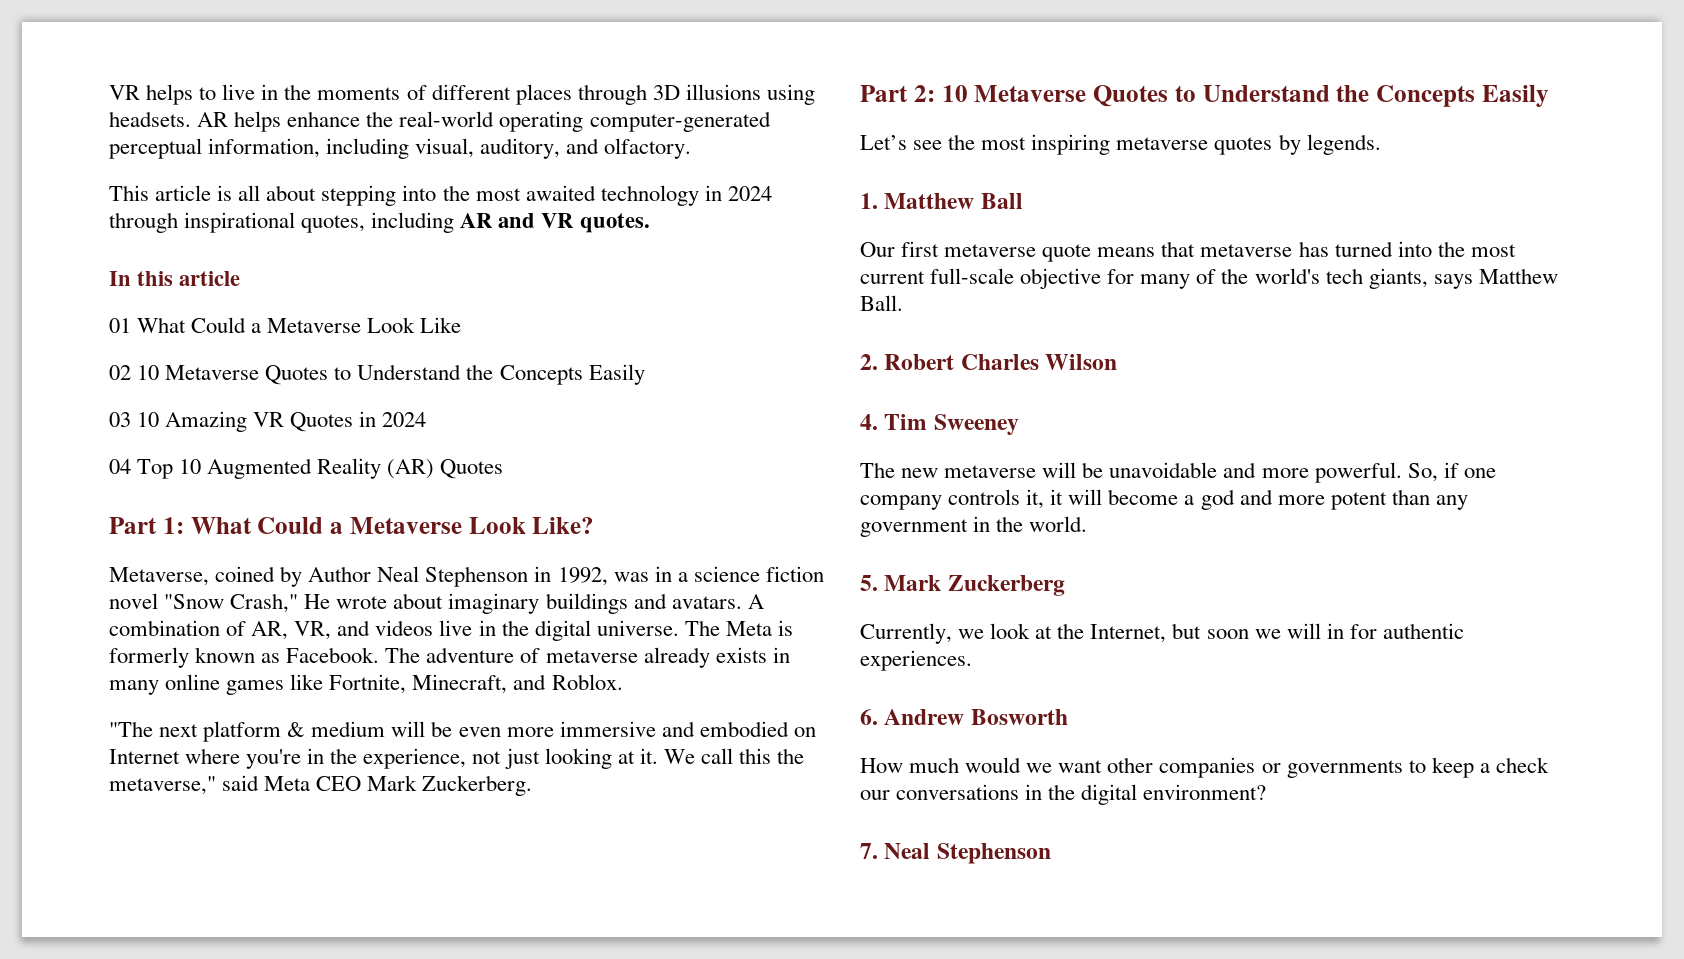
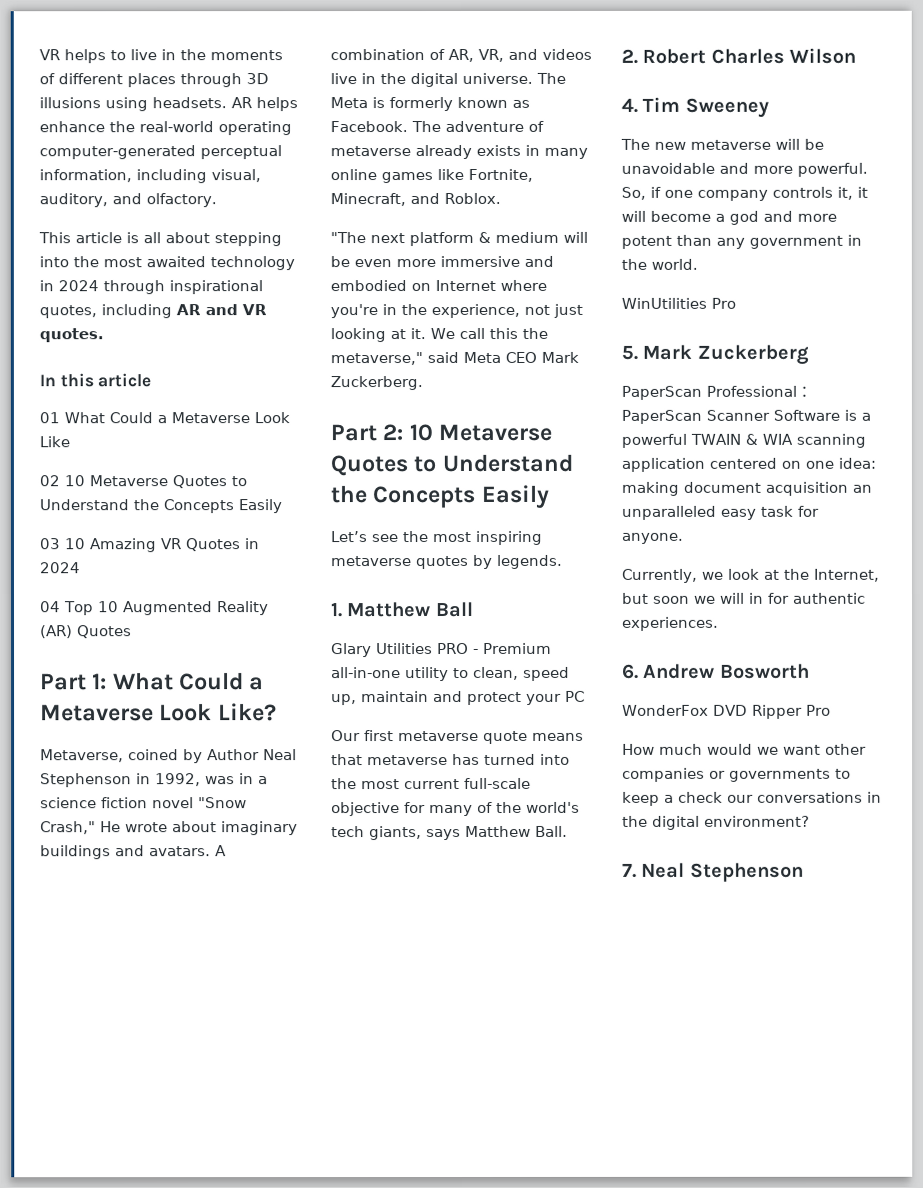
+ Glary Utilities PRO - Premium all-in-one utility to clean, speed up, maintain and protect your PC
+ WinUtilities Pro
+ PaperScan Professional：PaperScan Scanner Software is a powerful TWAIN & WIA scanning application centered on one idea: making document acquisition an unparalleled easy task for anyone.
+ WonderFox DVD Ripper Pro

